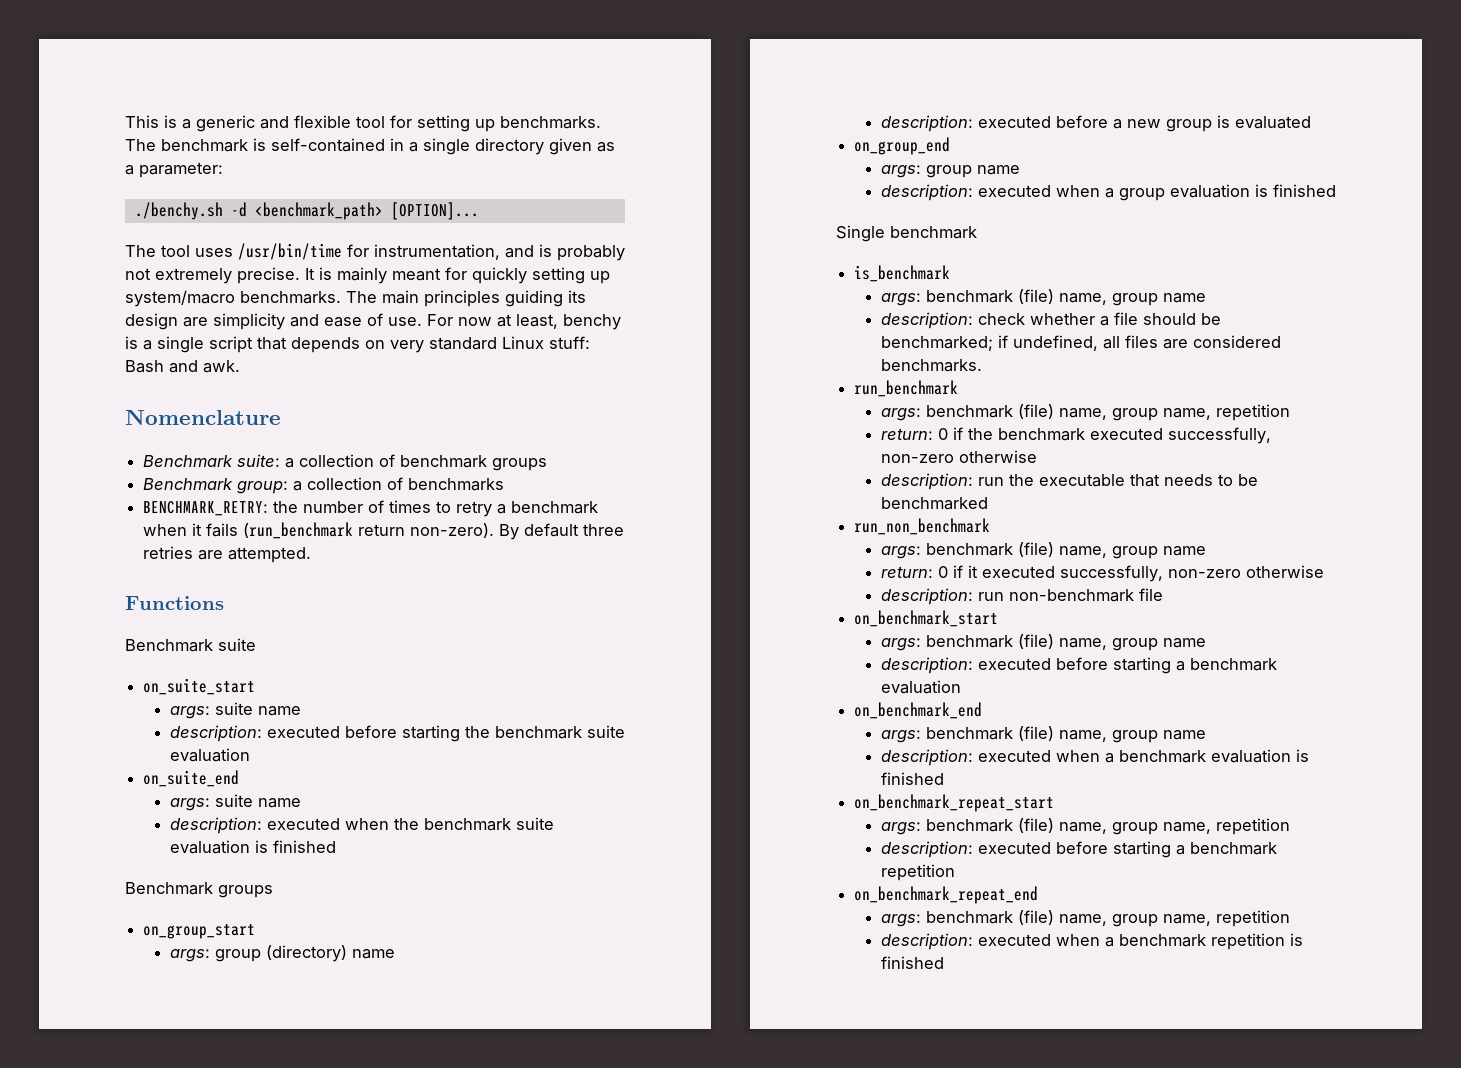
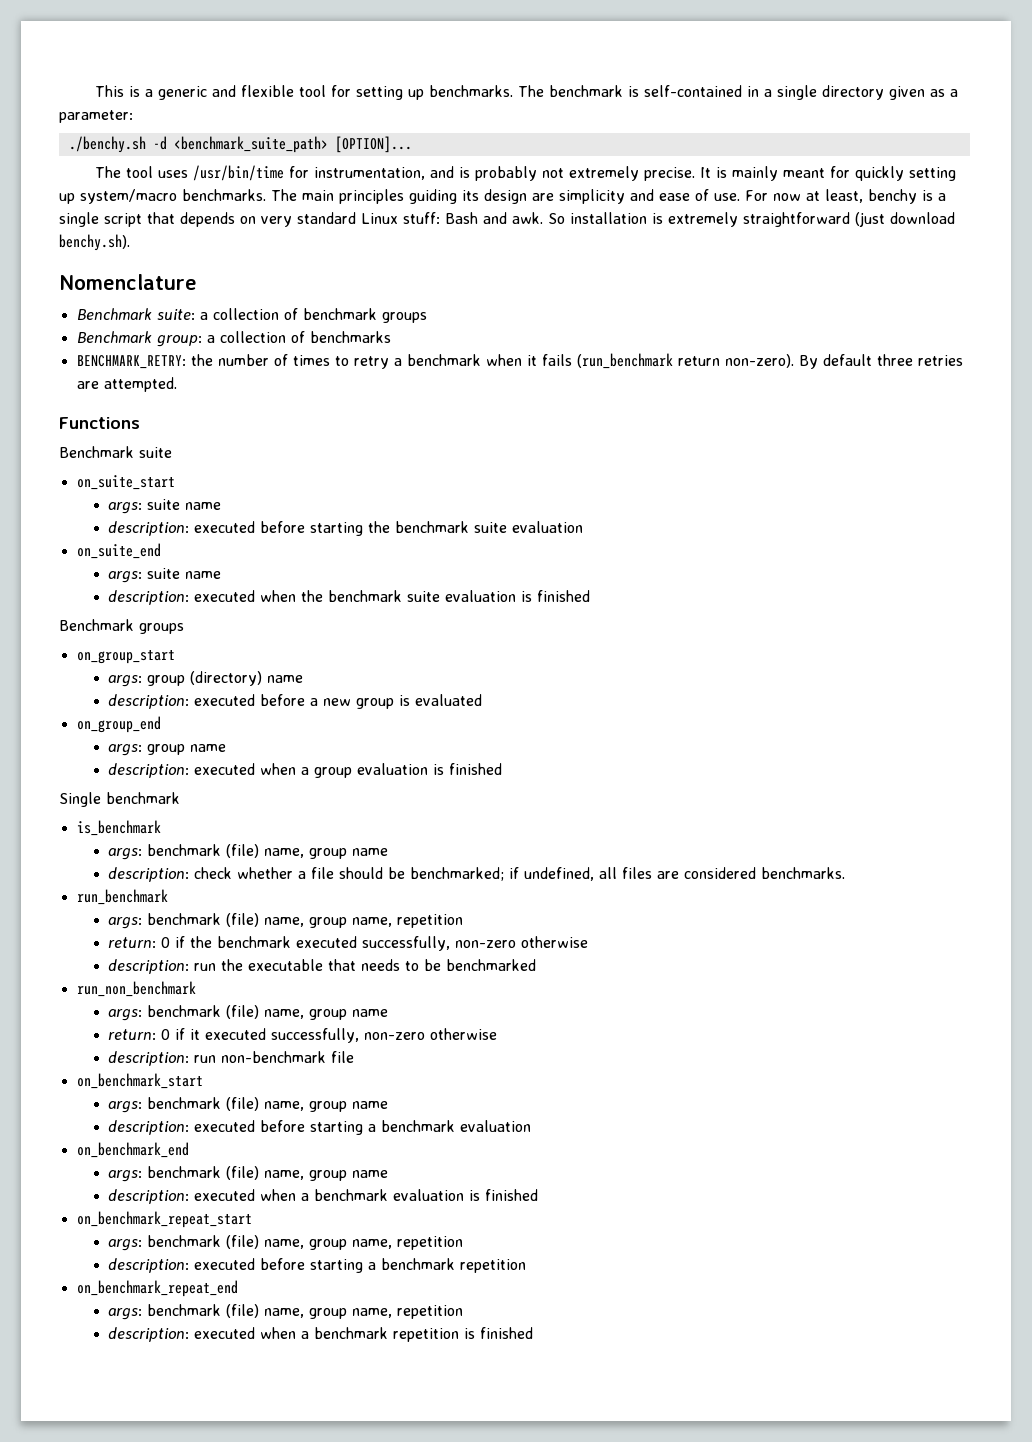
- ./benchy.sh -d <benchmark_path> [OPTION]...
+ ./benchy.sh -d <benchmark_suite_path> [OPTION]...
+ So installation is extremely straightforward (just download benchy.sh).

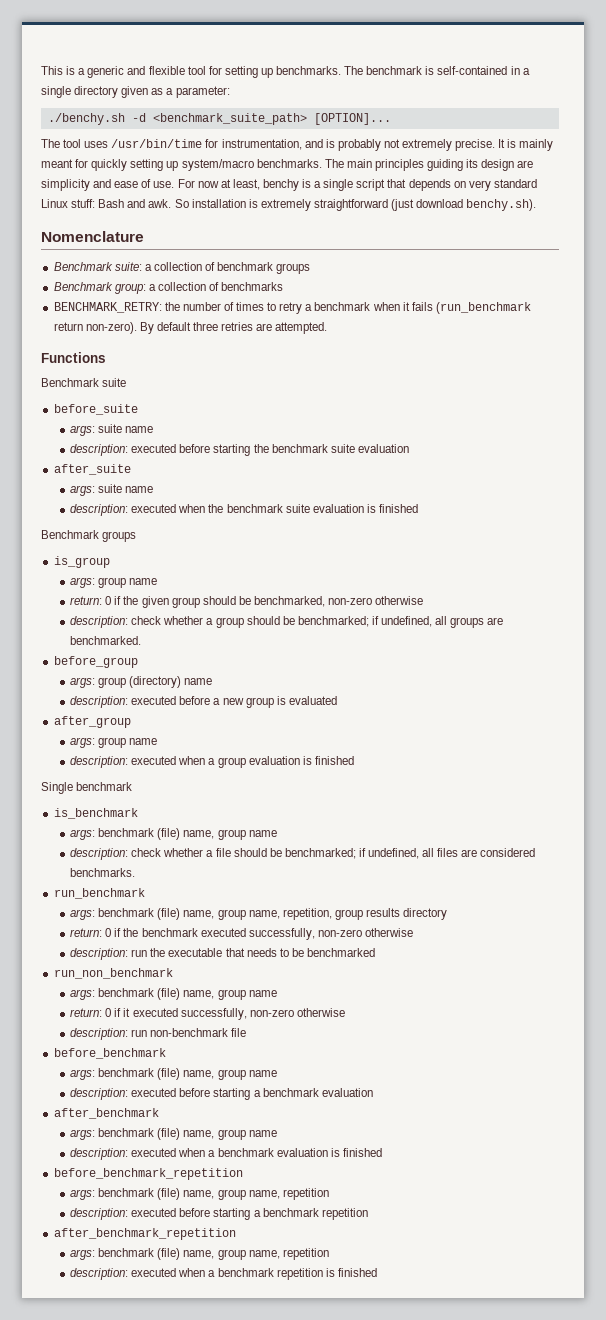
- on_suite_start
+ before_suite
- on_suite_end
+ after_suite
- on_group_start
+ is_group
+ args: group name
+ return: 0 if the given group should be benchmarked, non-zero otherwise
+ description: check whether a group should be benchmarked; if undefined, all groups are benchmarked.
+ before_group
- on_group_end
+ after_group
  run_benchmark
- args: benchmark (file) name, group name, repetition
+ args: benchmark (file) name, group name, repetition, group results directory
- on_benchmark_start
+ before_benchmark
- on_benchmark_end
+ after_benchmark
- on_benchmark_repeat_start
+ before_benchmark_repetition
- on_benchmark_repeat_end
+ after_benchmark_repetition

